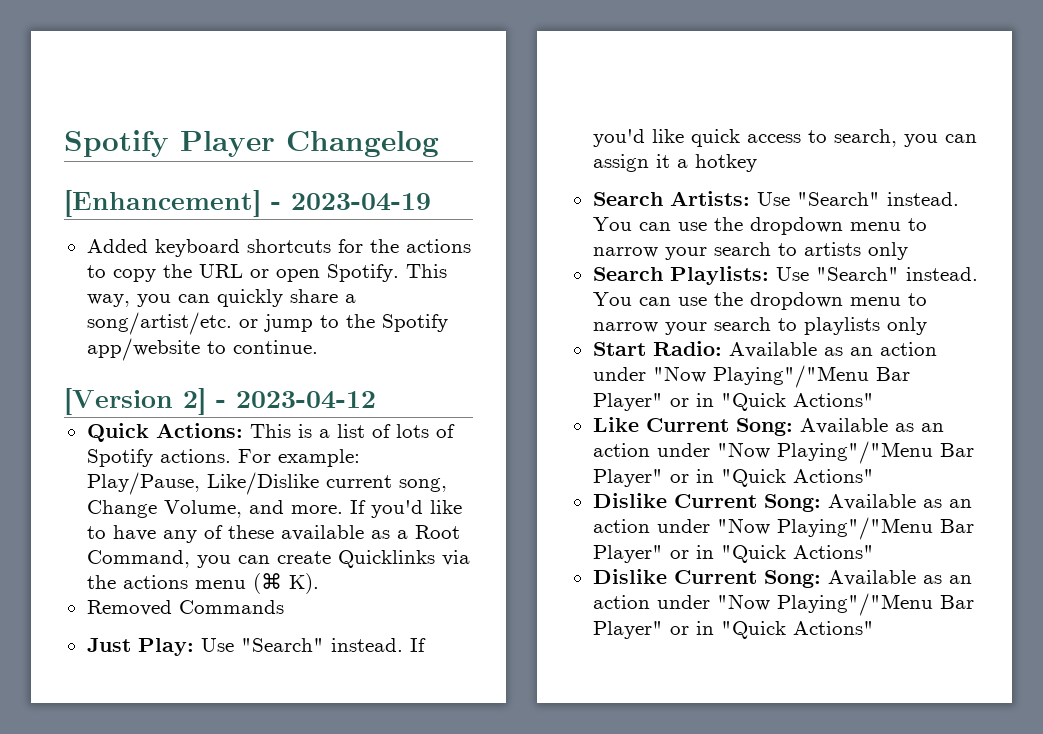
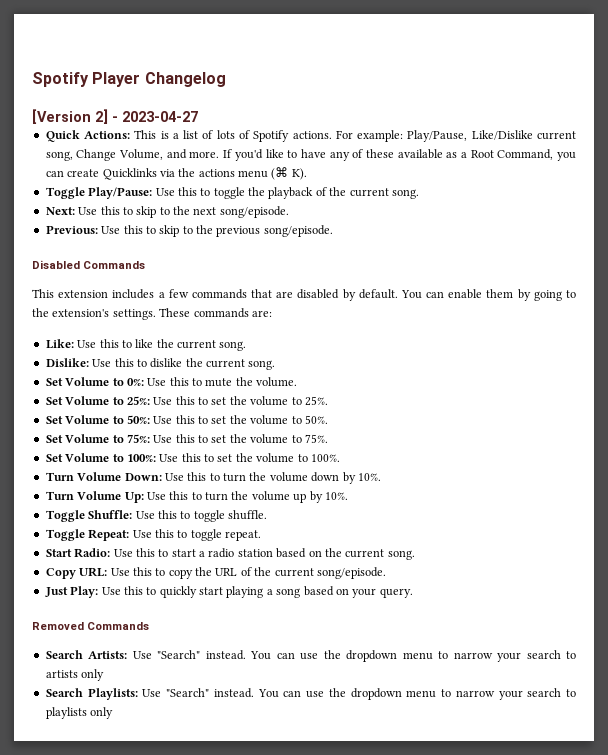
- [Enhancement] - 2023-04-19
- Added keyboard shortcuts for the actions to copy the URL or open Spotify. This way, you can quickly share a song/artist/etc. or jump to the Spotify app/website to continue.
- [Version 2] - 2023-04-12
+ [Version 2] - 2023-04-27
+ Toggle Play/Pause: Use this to toggle the playback of the current song.
+ Next: Use this to skip to the next song/episode.
+ Previous: Use this to skip to the previous song/episode.
+ Disabled Commands
+ This extension includes a few commands that are disabled by default. You can enable them by going to the extension's settings. These commands are:
+ Like: Use this to like the current song.
+ Dislike: Use this to dislike the current song.
+ Set Volume to 0%: Use this to mute the volume.
+ Set Volume to 25%: Use this to set the volume to 25%.
+ Set Volume to 50%: Use this to set the volume to 50%.
+ Set Volume to 75%: Use this to set the volume to 75%.
+ Set Volume to 100%: Use this to set the volume to 100%.
+ Turn Volume Down: Use this to turn the volume down by 10%.
+ Turn Volume Up: Use this to turn the volume up by 10%.
+ Toggle Shuffle: Use this to toggle shuffle.
+ Toggle Repeat: Use this to toggle repeat.
+ Start Radio: Use this to start a radio station based on the current song.
+ Copy URL: Use this to copy the URL of the current song/episode.
+ Just Play: Use this to quickly start playing a song based on your query.
  Removed Commands
- Just Play: Use "Search" instead. If you'd like quick access to search, you can assign it a hotkey
- Start Radio: Available as an action under "Now Playing"/"Menu Bar Player" or in "Quick Actions"
- Like Current Song: Available as an action under "Now Playing"/"Menu Bar Player" or in "Quick Actions"
- Dislike Current Song: Available as an action under "Now Playing"/"Menu Bar Player" or in "Quick Actions"
- Dislike Current Song: Available as an action under "Now Playing"/"Menu Bar Player" or in "Quick Actions"

